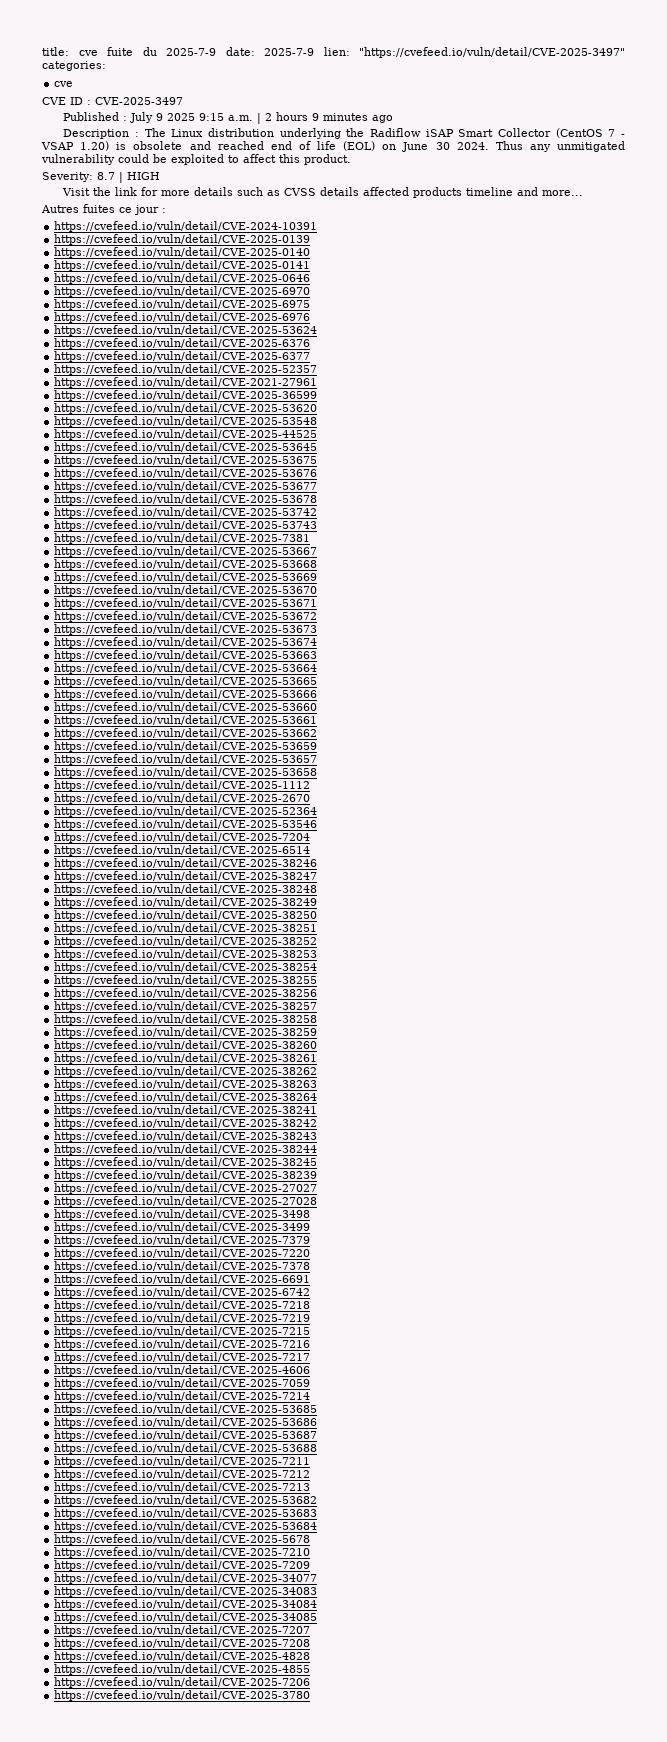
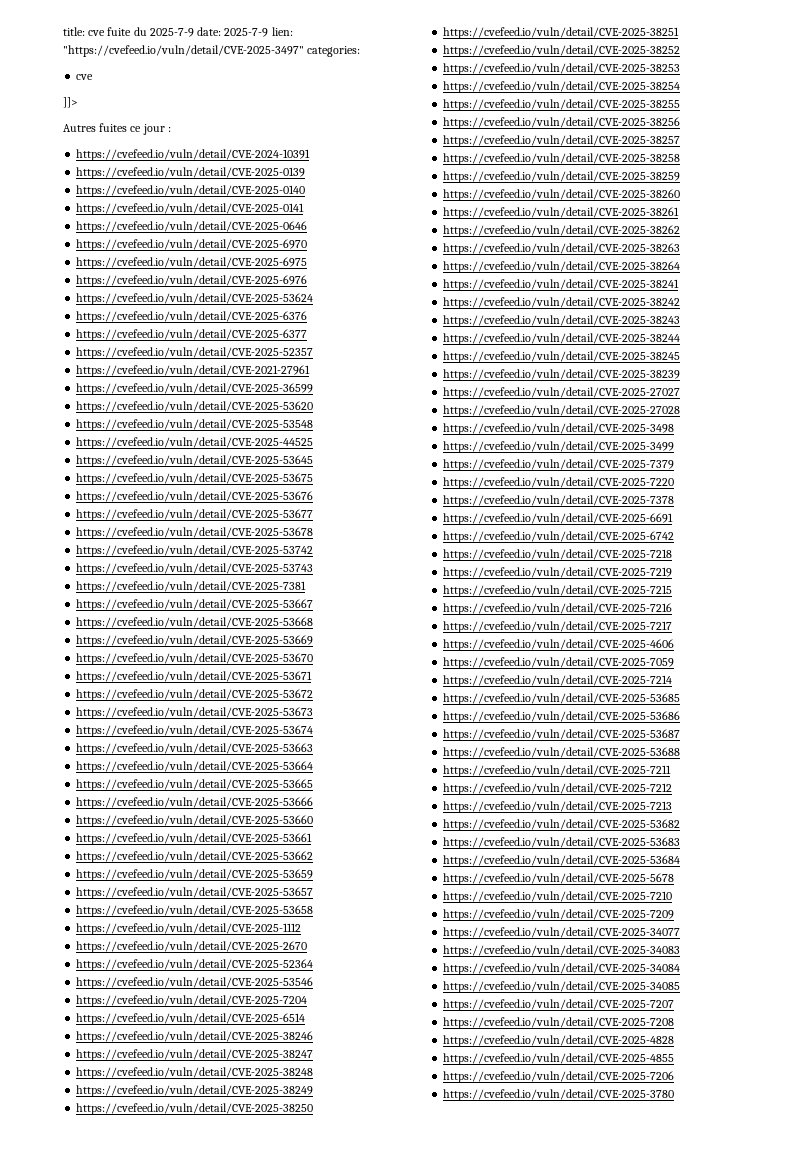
- CVE ID : CVE-2025-3497
- Published : July 9 2025 9:15 a.m. | 2 hours 9 minutes ago
- Description : The Linux distribution underlying the Radiflow iSAP Smart Collector (CentOS 7 - VSAP 1.20) is obsolete and reached end of life (EOL) on June 30 2024. Thus any unmitigated vulnerability could be exploited to affect this product.
- Severity: 8.7 | HIGH
- Visit the link for more details such as CVSS details affected products timeline and more...
+ ]]>

